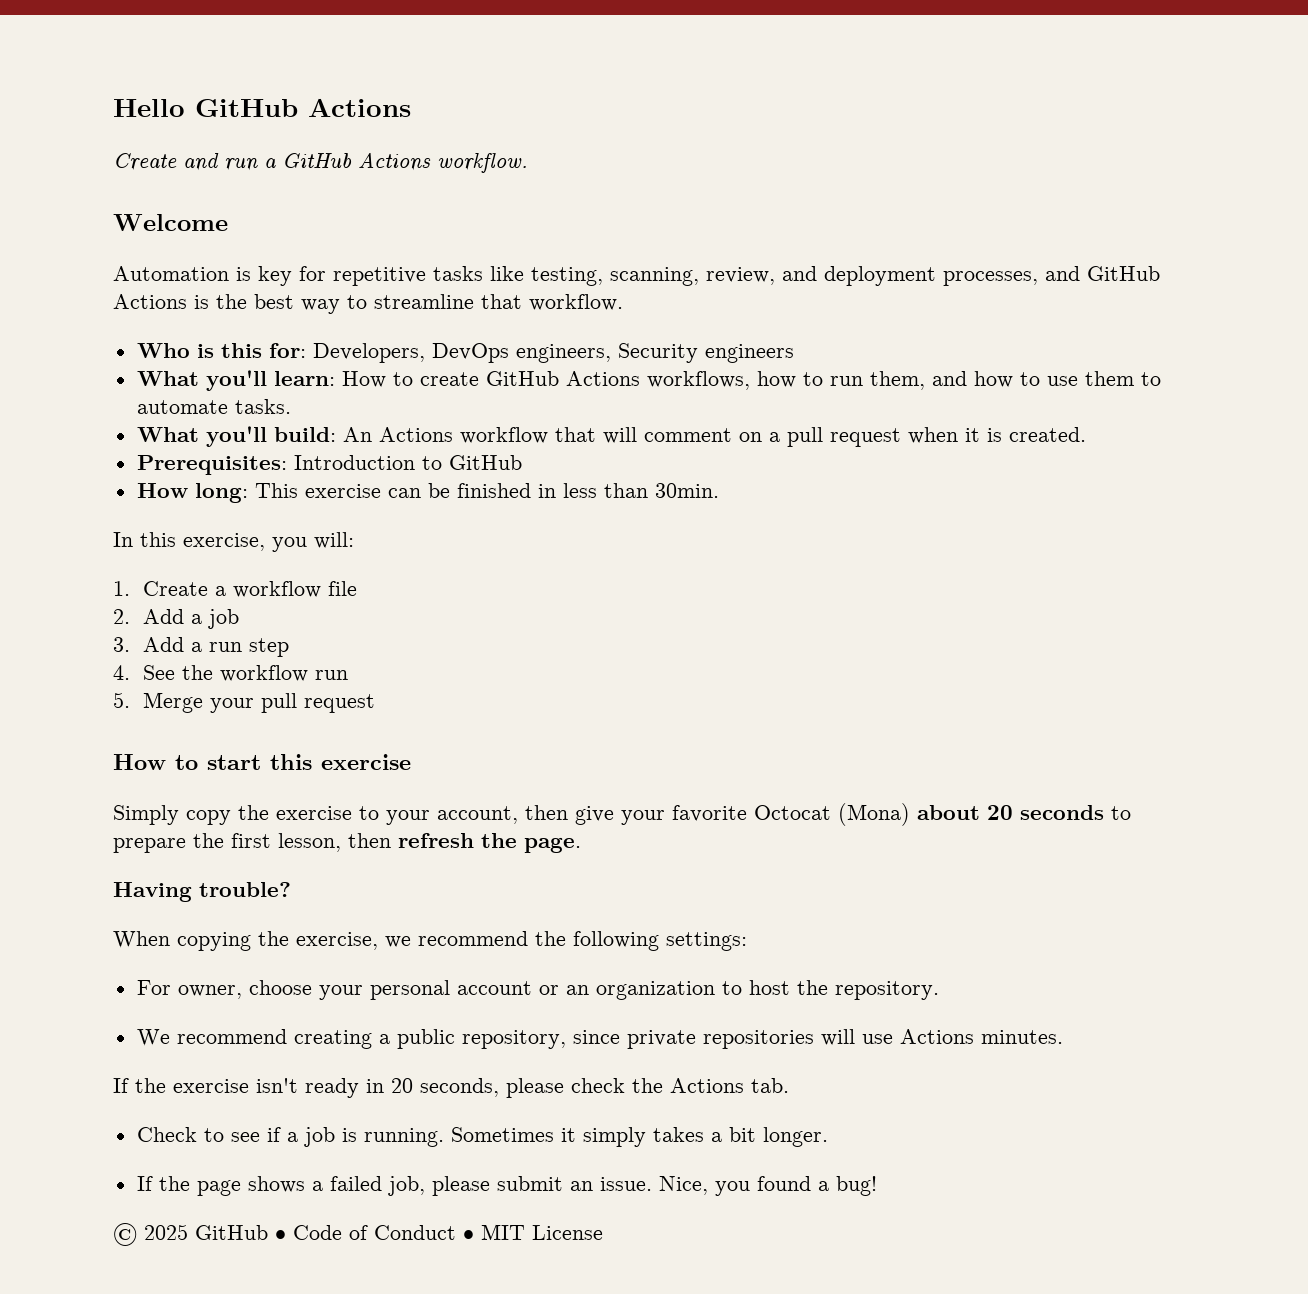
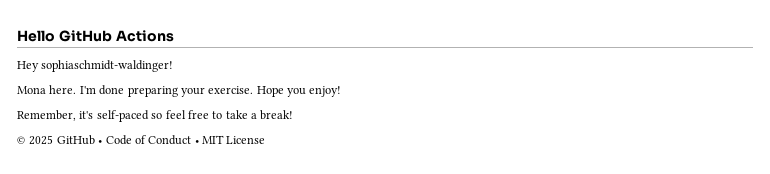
- Create and run a GitHub Actions workflow.
- Welcome
- Automation is key for repetitive tasks like testing, scanning, review, and deployment processes, and GitHub Actions is the best way to streamline that workflow.
- Who is this for: Developers, DevOps engineers, Security engineers
- What you'll learn: How to create GitHub Actions workflows, how to run them, and how to use them to automate tasks.
- What you'll build: An Actions workflow that will comment on a pull request when it is created.
- Prerequisites: Introduction to GitHub
- How long: This exercise can be finished in less than 30min.
- In this exercise, you will:
- 1. Create a workflow file
- 2. Add a job
- 3. Add a run step
- 4. See the workflow run
- 5. Merge your pull request
- How to start this exercise
- Simply copy the exercise to your account, then give your favorite Octocat (Mona) about 20 seconds to prepare the first lesson, then refresh the page.
- Having trouble?
- When copying the exercise, we recommend the following settings:
- For owner, choose your personal account or an organization to host the repository.
- We recommend creating a public repository, since private repositories will use Actions minutes.
- If the exercise isn't ready in 20 seconds, please check the Actions tab.
- Check to see if a job is running. Sometimes it simply takes a bit longer.
- If the page shows a failed job, please submit an issue. Nice, you found a bug!
+ Hey sophiaschmidt-waldinger!
+ Mona here. I'm done preparing your exercise. Hope you enjoy!
+ Remember, it's self-paced so feel free to take a break!

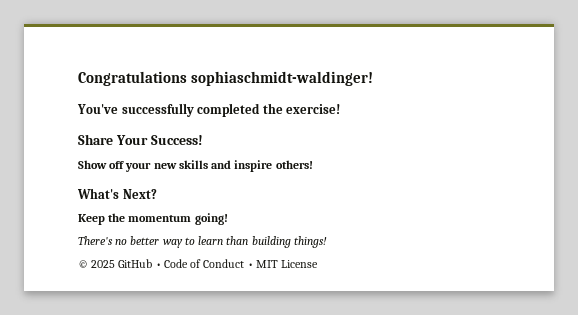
- Hello GitHub Actions
- Hey sophiaschmidt-waldinger!
- Mona here. I'm done preparing your exercise. Hope you enjoy!
- Remember, it's self-paced so feel free to take a break!
+ Congratulations sophiaschmidt-waldinger!
+ You've successfully completed the exercise!
+ Share Your Success!
+ Show off your new skills and inspire others!
+ What's Next?
+ Keep the momentum going!
+ There's no better way to learn than building things!

